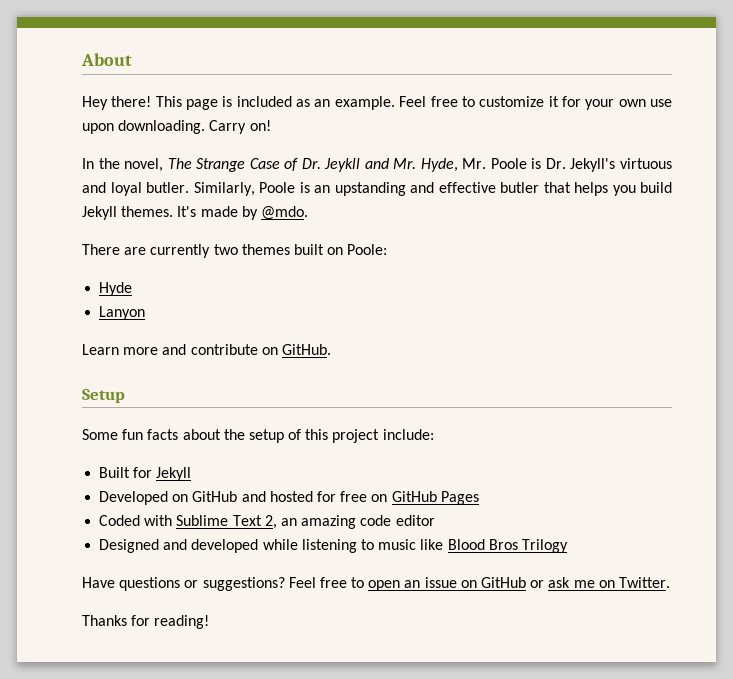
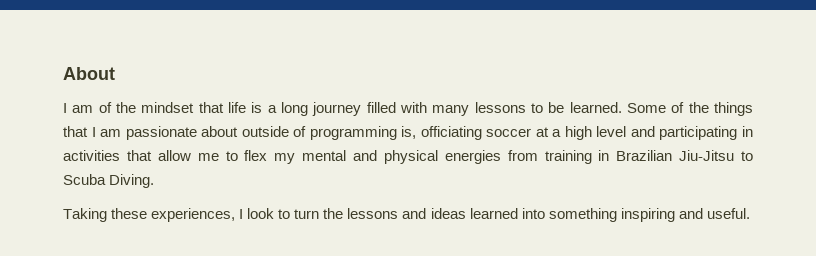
- Hey there! This page is included as an example. Feel free to customize it for your own use upon downloading. Carry on!
- In the novel, The Strange Case of Dr. Jeykll and Mr. Hyde, Mr. Poole is Dr. Jekyll's virtuous and loyal butler. Similarly, Poole is an upstanding and effective butler that helps you build Jekyll themes. It's made by @mdo.
- There are currently two themes built on Poole:
- Hyde
- Lanyon
- Learn more and contribute on GitHub.
- Setup
- Some fun facts about the setup of this project include:
- Built for Jekyll
- Developed on GitHub and hosted for free on GitHub Pages
- Coded with Sublime Text 2, an amazing code editor
- Designed and developed while listening to music like Blood Bros Trilogy
- Have questions or suggestions? Feel free to open an issue on GitHub or ask me on Twitter.
- Thanks for reading!
+ I am of the mindset that life is a long journey filled with many lessons to be learned. Some of the things that I am passionate about outside of programming is, officiating soccer at a high level and participating in activities that allow me to flex my mental and physical energies from training in Brazilian Jiu-Jitsu to Scuba Diving.
+ Taking these experiences, I look to turn the lessons and ideas learned into something inspiring and useful.

